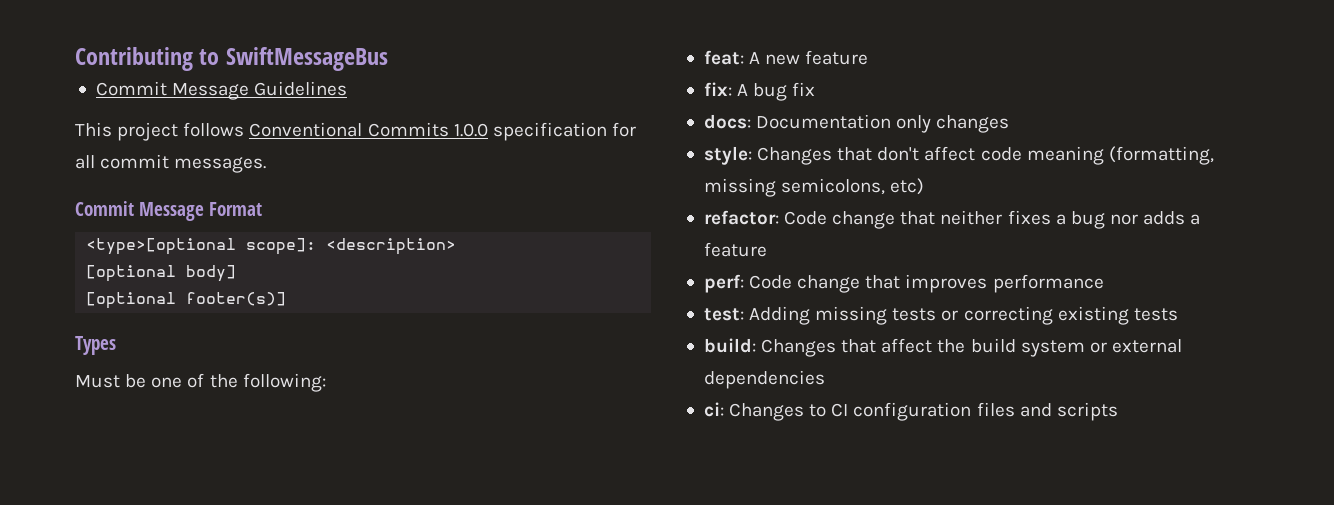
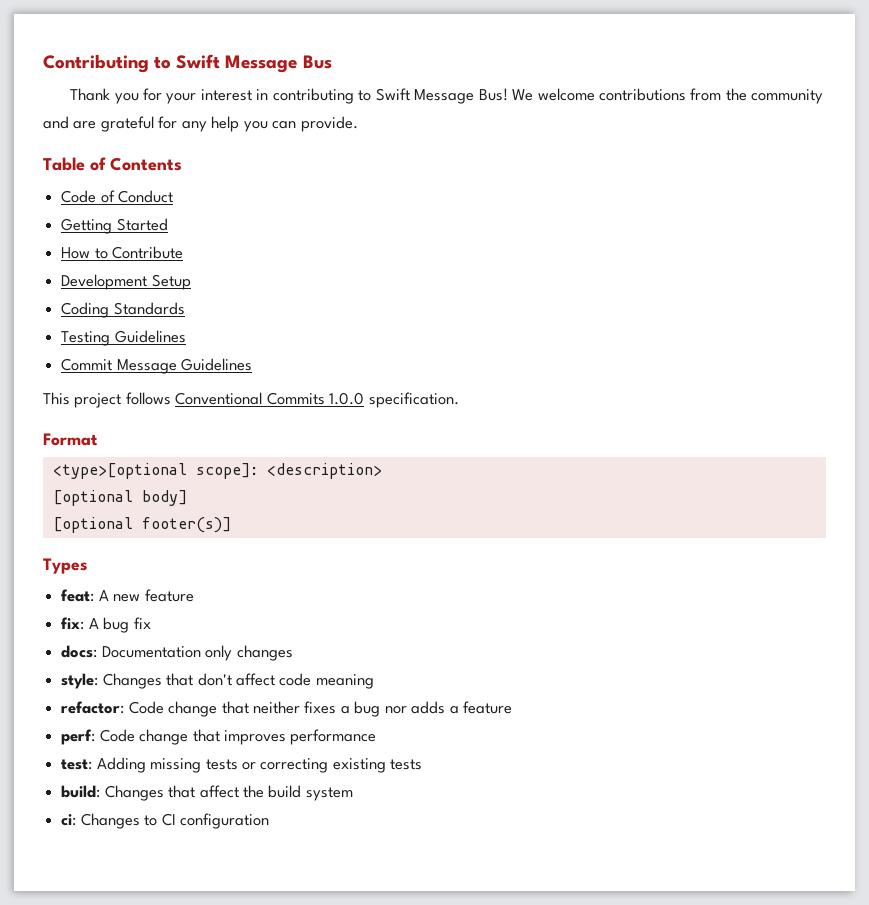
- Contributing to SwiftMessageBus
+ Contributing to Swift Message Bus
+ Thank you for your interest in contributing to Swift Message Bus! We welcome contributions from the community and are grateful for any help you can provide.
+ Table of Contents
+ Code of Conduct
+ Getting Started
+ How to Contribute
+ Development Setup
+ Coding Standards
+ Testing Guidelines
- This project follows Conventional Commits 1.0.0 specification for all commit messages.
- Commit Message Format
+ This project follows Conventional Commits 1.0.0 specification.
+ Format
- Must be one of the following:
- style: Changes that don't affect code meaning (formatting, missing semicolons, etc)
+ style: Changes that don't affect code meaning
- build: Changes that affect the build system or external dependencies
+ build: Changes that affect the build system
- ci: Changes to CI configuration files and scripts
+ ci: Changes to CI configuration

